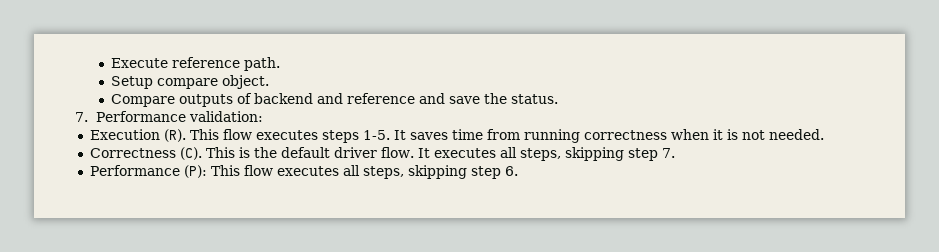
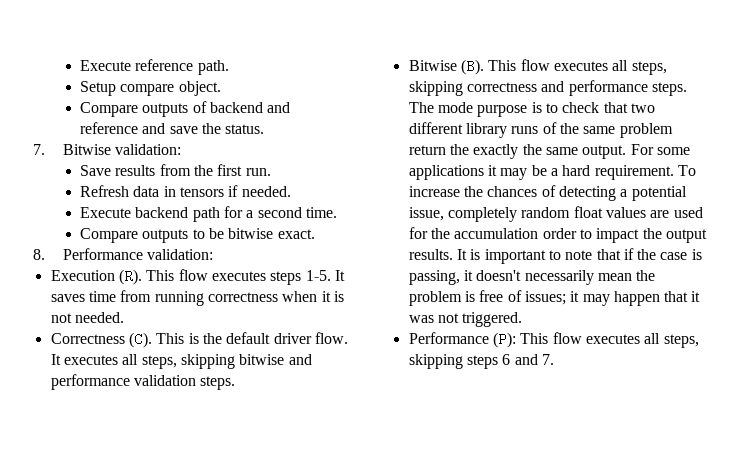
- 7. Performance validation:
+ 7. Bitwise validation:
+ Save results from the first run.
+ Refresh data in tensors if needed.
+ Execute backend path for a second time.
+ Compare outputs to be bitwise exact.
+ 8. Performance validation:
- It executes all steps, skipping step 7.
+ It executes all steps, skipping bitwise and performance validation steps.
+ Bitwise (B). This flow executes all steps, skipping correctness and performance steps. The mode purpose is to check that two different library runs of the same problem return the exactly the same output. For some applications it may be a hard requirement. To increase the chances of detecting a potential issue, completely random float values are used for the accumulation order to impact the output results. It is important to note that if the case is passing, it doesn't necessarily mean the problem is free of issues; it may happen that it was not triggered.
- Performance (P): This flow executes all steps, skipping step 6.
+ Performance (P): This flow executes all steps, skipping steps 6 and 7.

